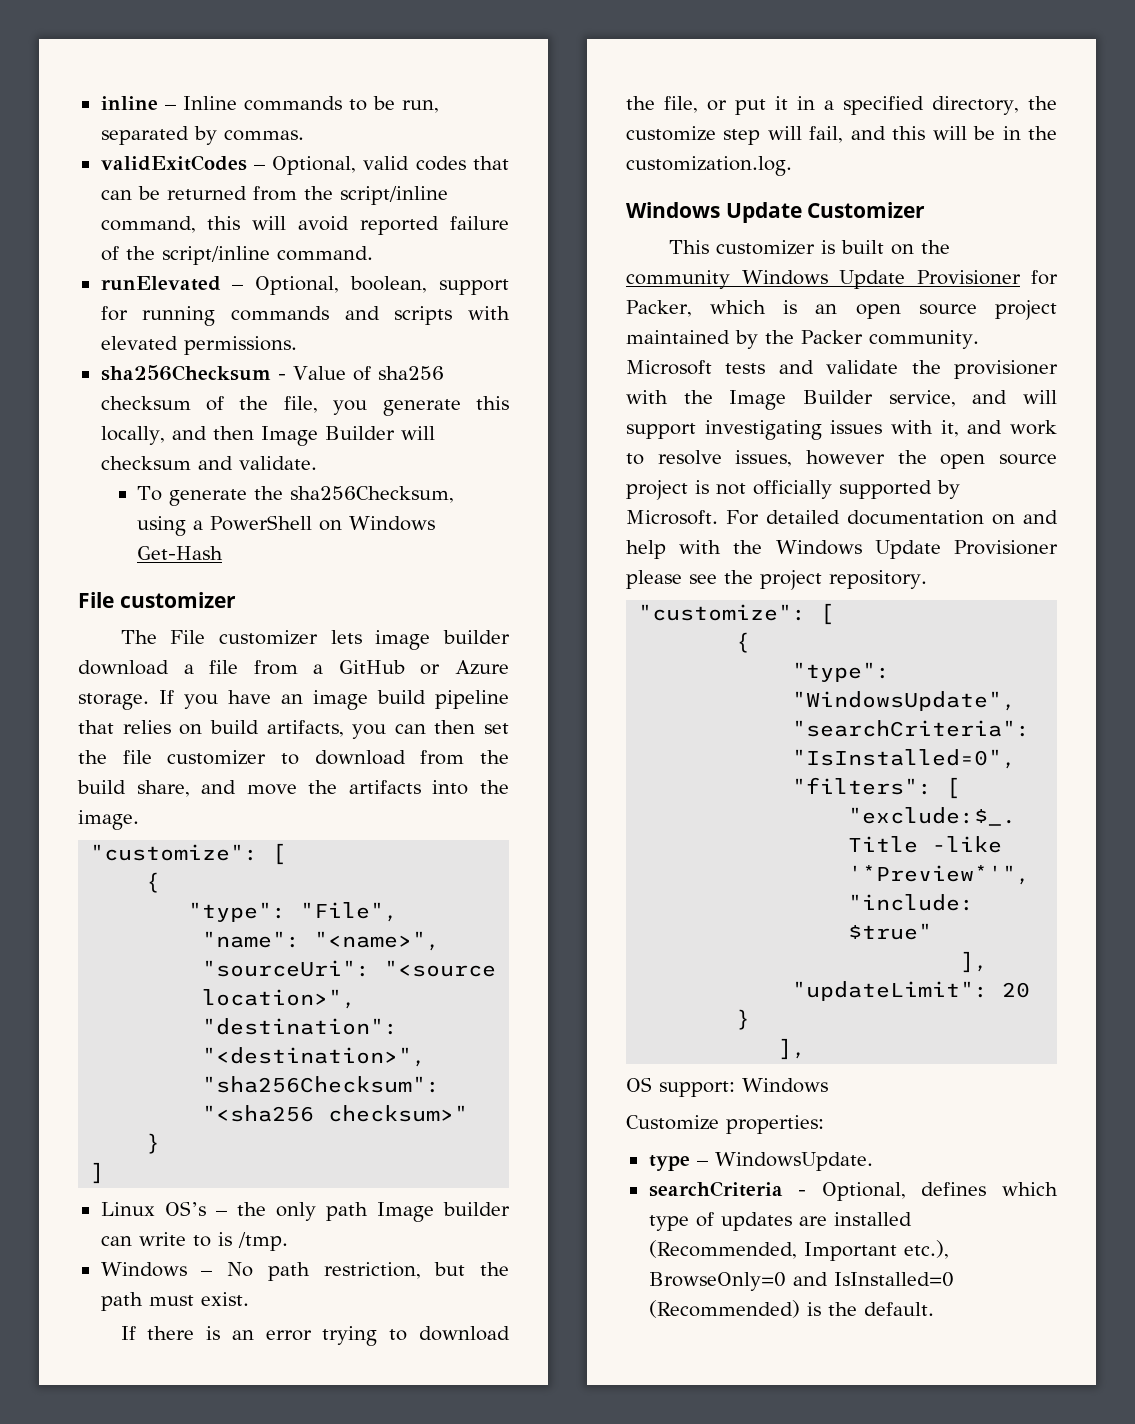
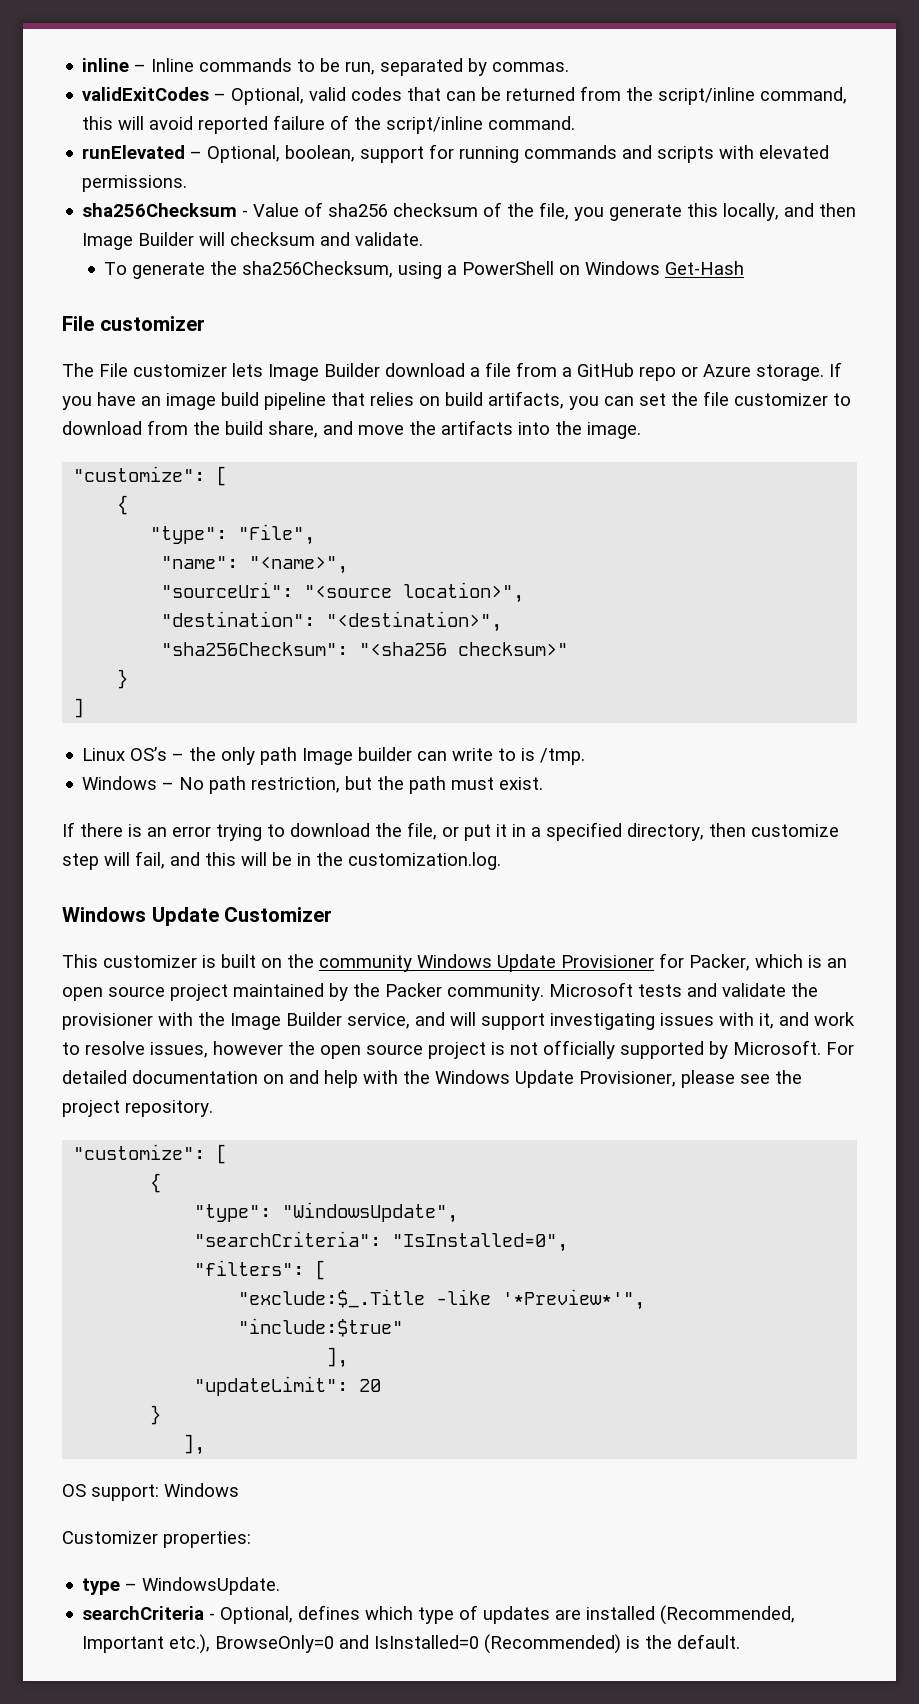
- The File customizer lets image builder download a file from a GitHub or Azure storage.
+ The File customizer lets Image Builder download a file from a GitHub repo or Azure storage.
- If you have an image build pipeline that relies on build artifacts, you can then set the file customizer to download from the build share, and move the artifacts into the image.
+ If you have an image build pipeline that relies on build artifacts, you can set the file customizer to download from the build share, and move the artifacts into the image.
- If there is an error trying to download the file, or put it in a specified directory, the customize step will fail, and this will be in the customization.log.
+ If there is an error trying to download the file, or put it in a specified directory, then customize step will fail, and this will be in the customization.log.
- For detailed documentation on and help with the Windows Update Provisioner please see the project repository.
+ For detailed documentation on and help with the Windows Update Provisioner, please see the project repository.
- Customize properties:
+ Customizer properties:

